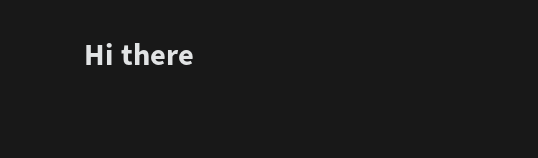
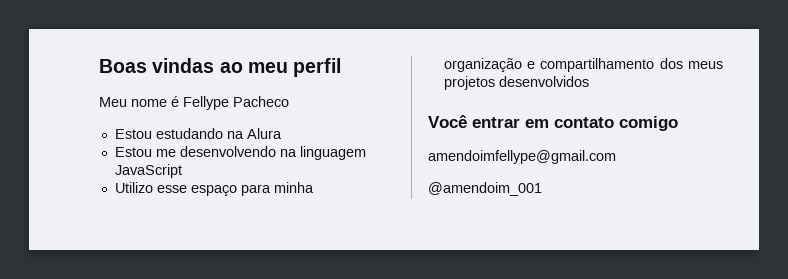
- Hi there
+ Boas vindas ao meu perfil
+ Meu nome é Fellype Pacheco
+ Estou estudando na Alura
+ Estou me desenvolvendo na linguagem JavaScript
+ Utilizo esse espaço para minha organização e compartilhamento dos meus projetos desenvolvidos
+ Você entrar em contato comigo
+ amendoimfellype@gmail.com
+ @amendoim_001

